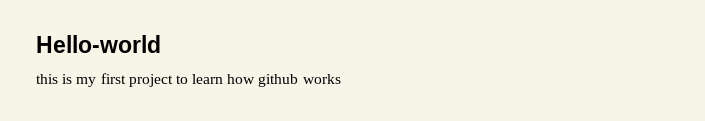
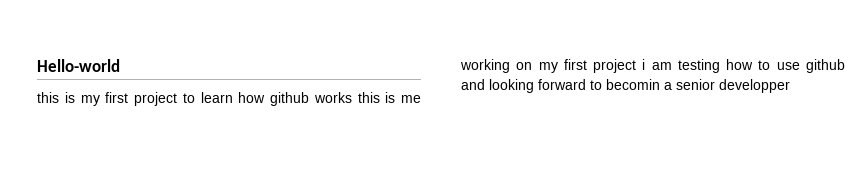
- this is my first project to learn how github works
+ this is my first project to learn how github works this is me working on my first project i am testing how to use github and looking forward to becomin a senior developper

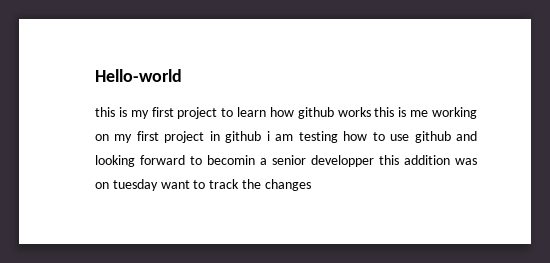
- this is my first project to learn how github works this is me working on my first project i am testing how to use github and looking forward to becomin a senior developper
+ this is my first project to learn how github works this is me working on my first project in github i am testing how to use github and looking forward to becomin a senior developper this addition was on tuesday want to track the changes

